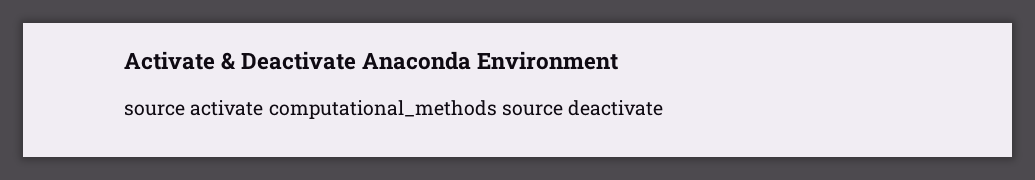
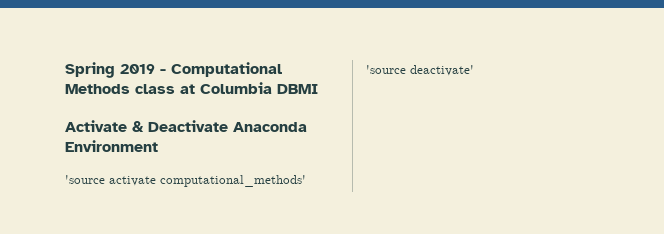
+ Spring 2019 - Computational Methods class at Columbia DBMI
- source activate computational_methods source deactivate
+ 'source activate computational_methods' 'source deactivate'

